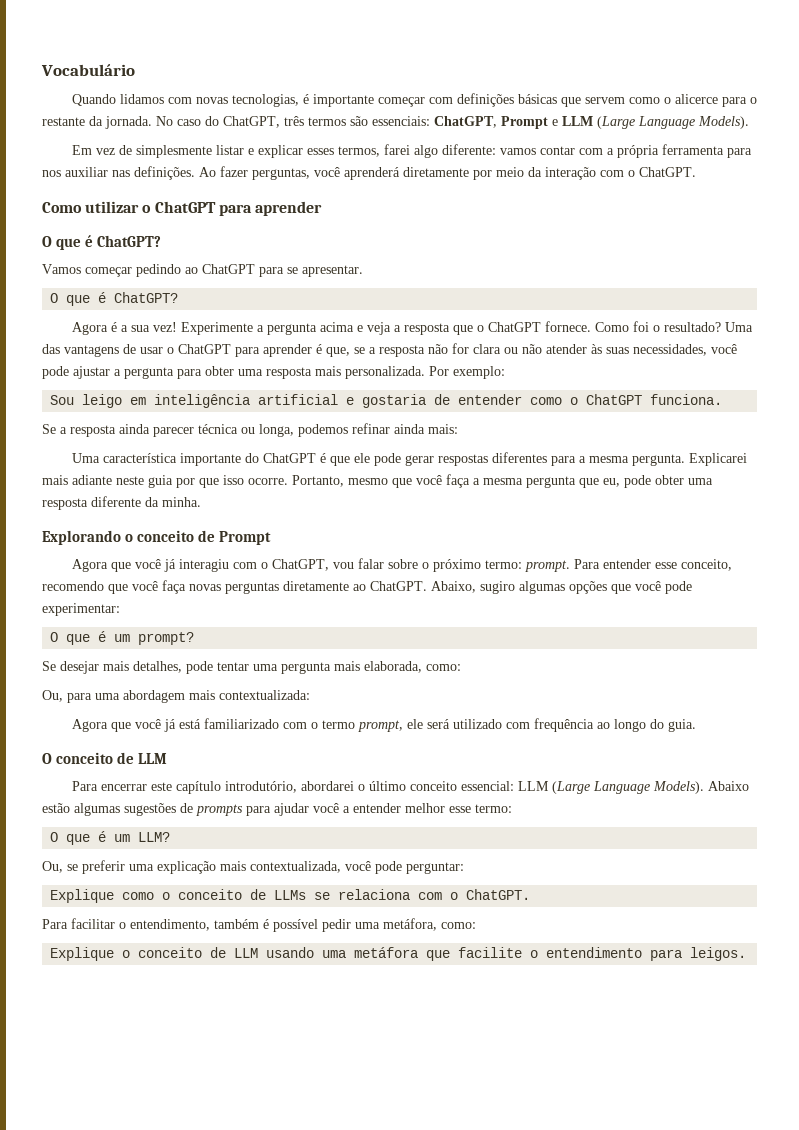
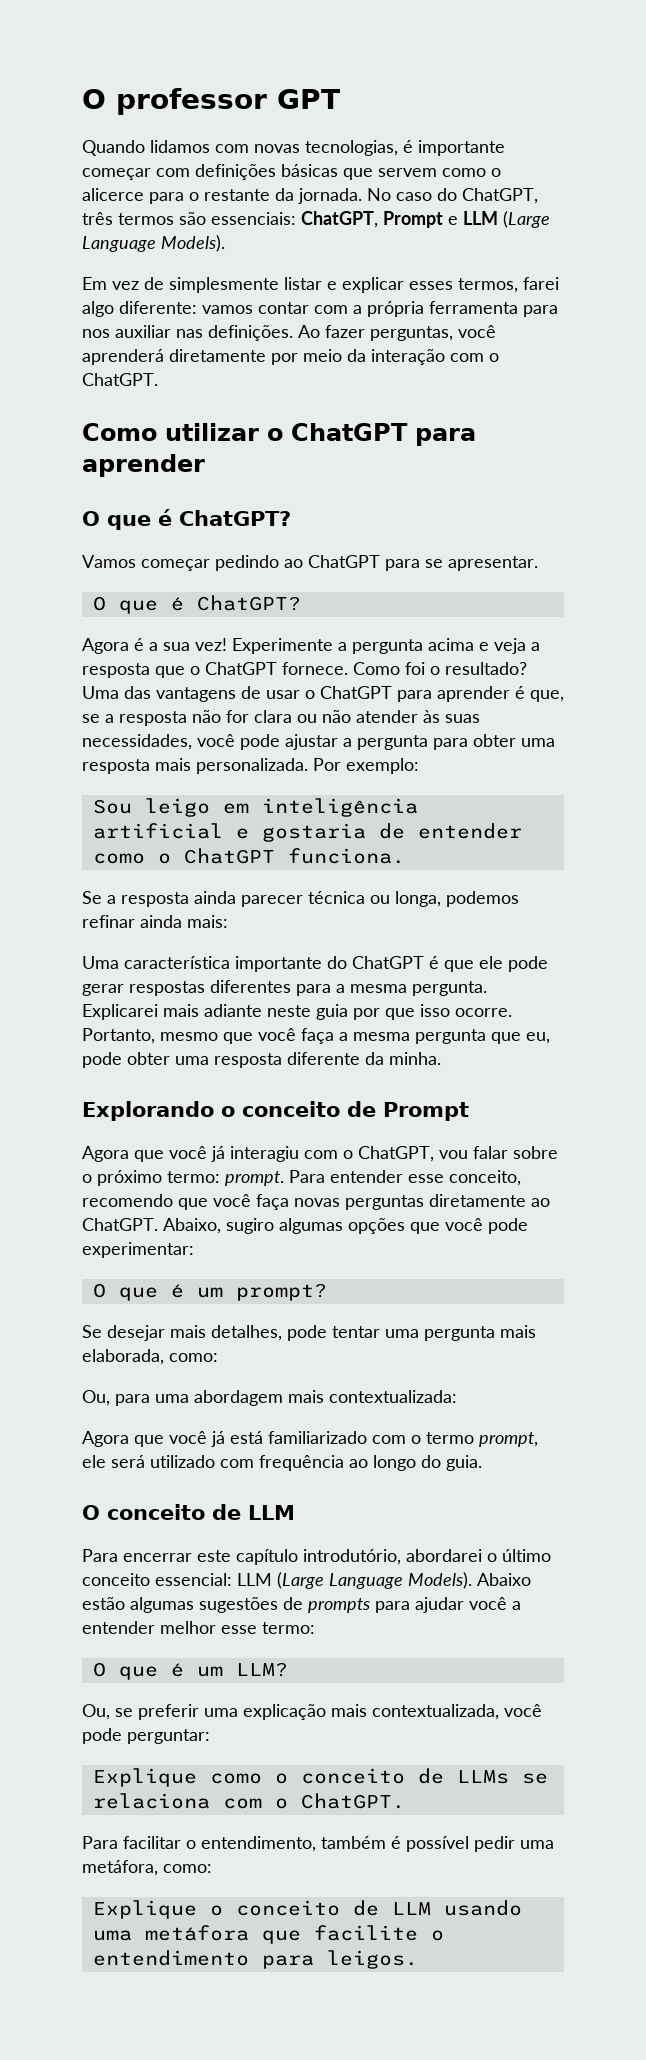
- Vocabulário
+ O professor GPT

